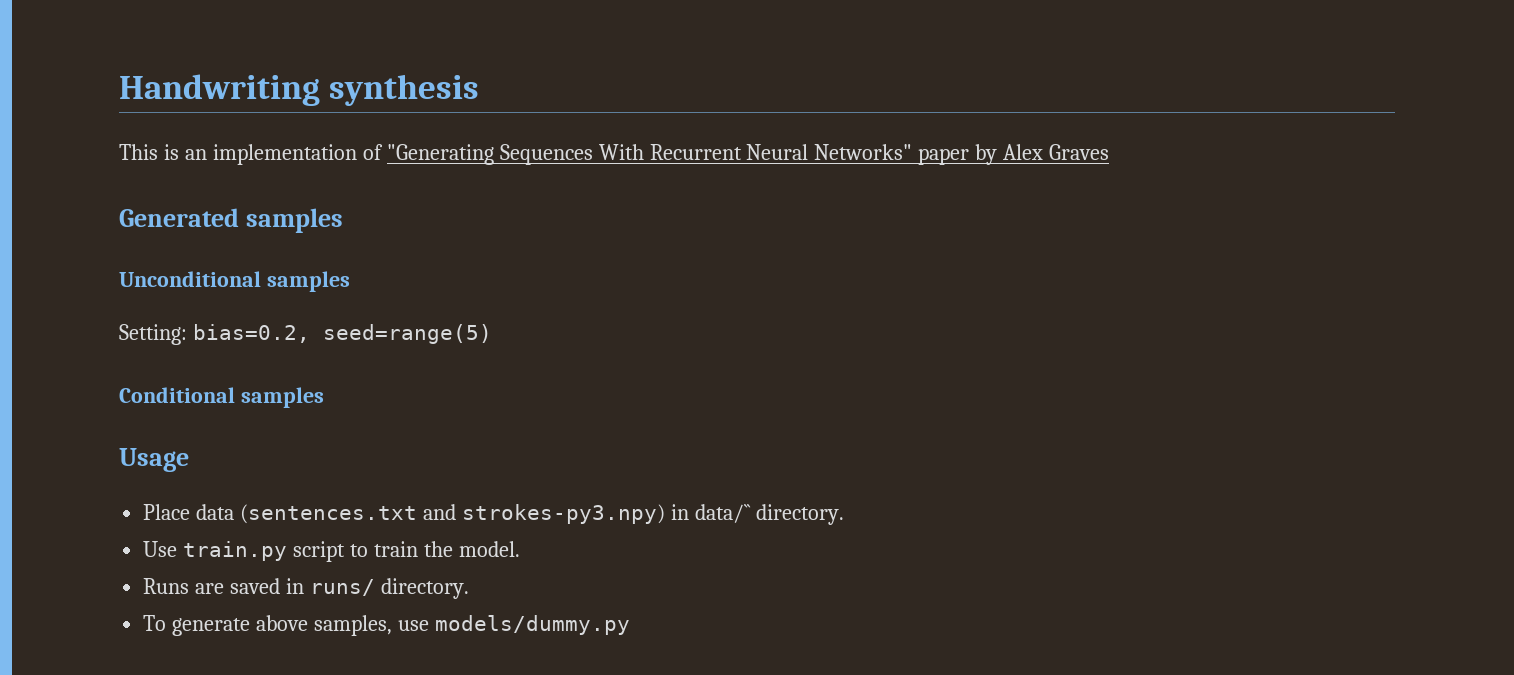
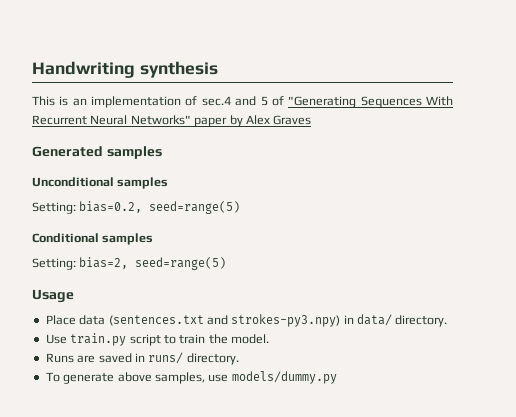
- This is an implementation of "Generating Sequences With Recurrent Neural Networks" paper by Alex Graves
+ This is an implementation of sec.4 and 5 of "Generating Sequences With Recurrent Neural Networks" paper by Alex Graves
+ Setting: bias=2, seed=range(5)
- Place data (sentences.txt and strokes-py3.npy) in data/`` directory.
+ Place data (sentences.txt and strokes-py3.npy) in data/ directory.

